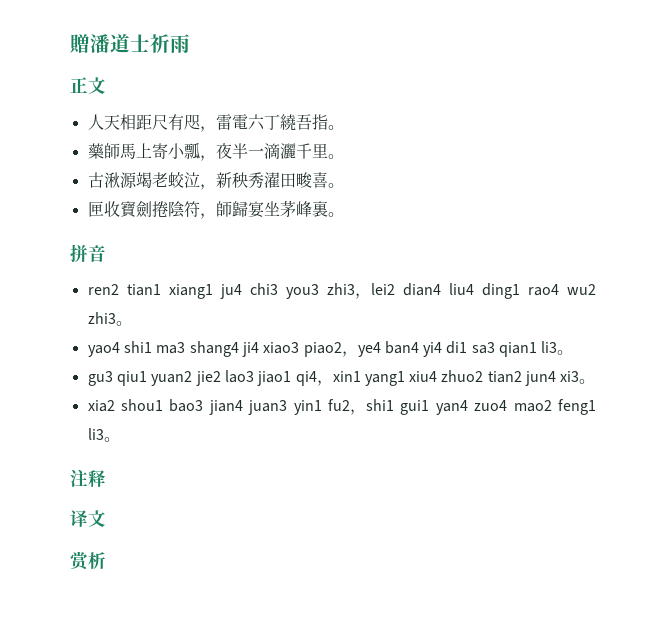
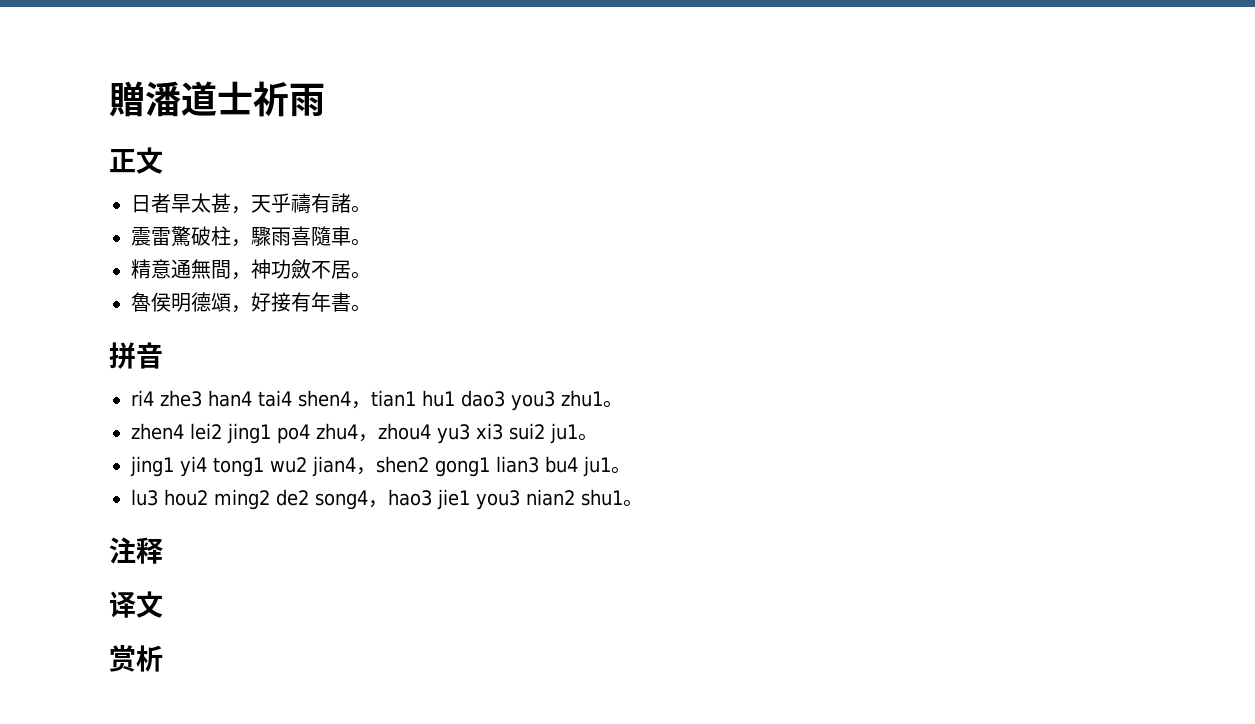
- 人天相距尺有咫，雷電六丁繞吾指。
- 藥師馬上寄小瓢，夜半一滴灑千里。
- 古湫源竭老蛟泣，新秧秀濯田畯喜。
- 匣收寶劍捲陰符，師歸宴坐茅峰裏。
+ 日者旱太甚，天乎禱有諸。
+ 震雷驚破柱，驟雨喜隨車。
+ 精意通無間，神功斂不居。
+ 魯侯明德頌，好接有年書。
  拼音
- ren2 tian1 xiang1 ju4 chi3 you3 zhi3，lei2 dian4 liu4 ding1 rao4 wu2 zhi3。
- yao4 shi1 ma3 shang4 ji4 xiao3 piao2，ye4 ban4 yi4 di1 sa3 qian1 li3。
- gu3 qiu1 yuan2 jie2 lao3 jiao1 qi4，xin1 yang1 xiu4 zhuo2 tian2 jun4 xi3。
- xia2 shou1 bao3 jian4 juan3 yin1 fu2，shi1 gui1 yan4 zuo4 mao2 feng1 li3。
+ ri4 zhe3 han4 tai4 shen4，tian1 hu1 dao3 you3 zhu1。
+ zhen4 lei2 jing1 po4 zhu4，zhou4 yu3 xi3 sui2 ju1。
+ jing1 yi4 tong1 wu2 jian4，shen2 gong1 lian3 bu4 ju1。
+ lu3 hou2 ming2 de2 song4，hao3 jie1 you3 nian2 shu1。

